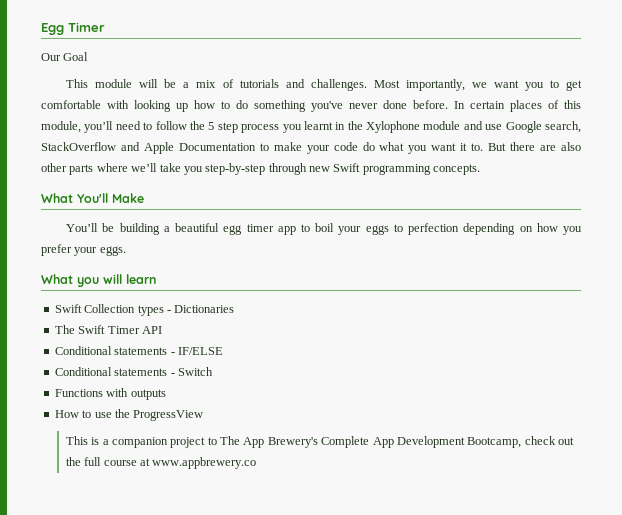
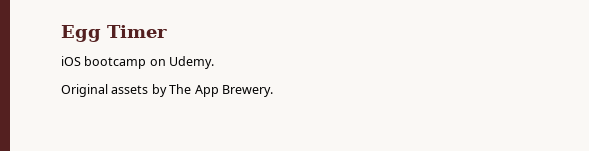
- Our Goal
- This module will be a mix of tutorials and challenges. Most importantly, we want you to get comfortable with looking up how to do something you've never done before. In certain places of this module, you’ll need to follow the 5 step process you learnt in the Xylophone module and use Google search, StackOverflow and Apple Documentation to make your code do what you want it to. But there are also other parts where we’ll take you step-by-step through new Swift programming concepts.
- What You'll Make
- You’ll be building a beautiful egg timer app to boil your eggs to perfection depending on how you prefer your eggs.
- What you will learn
- Swift Collection types - Dictionaries
- The Swift Timer API
- Conditional statements - IF/ELSE
- Conditional statements - Switch
- Functions with outputs
- How to use the ProgressView
- This is a companion project to The App Brewery's Complete App Development Bootcamp, check out the full course at www.appbrewery.co
+ iOS bootcamp on Udemy.
+ Original assets by The App Brewery.

